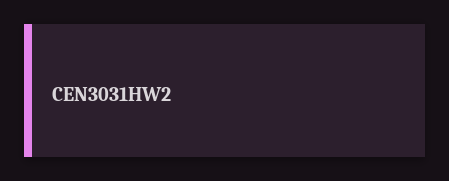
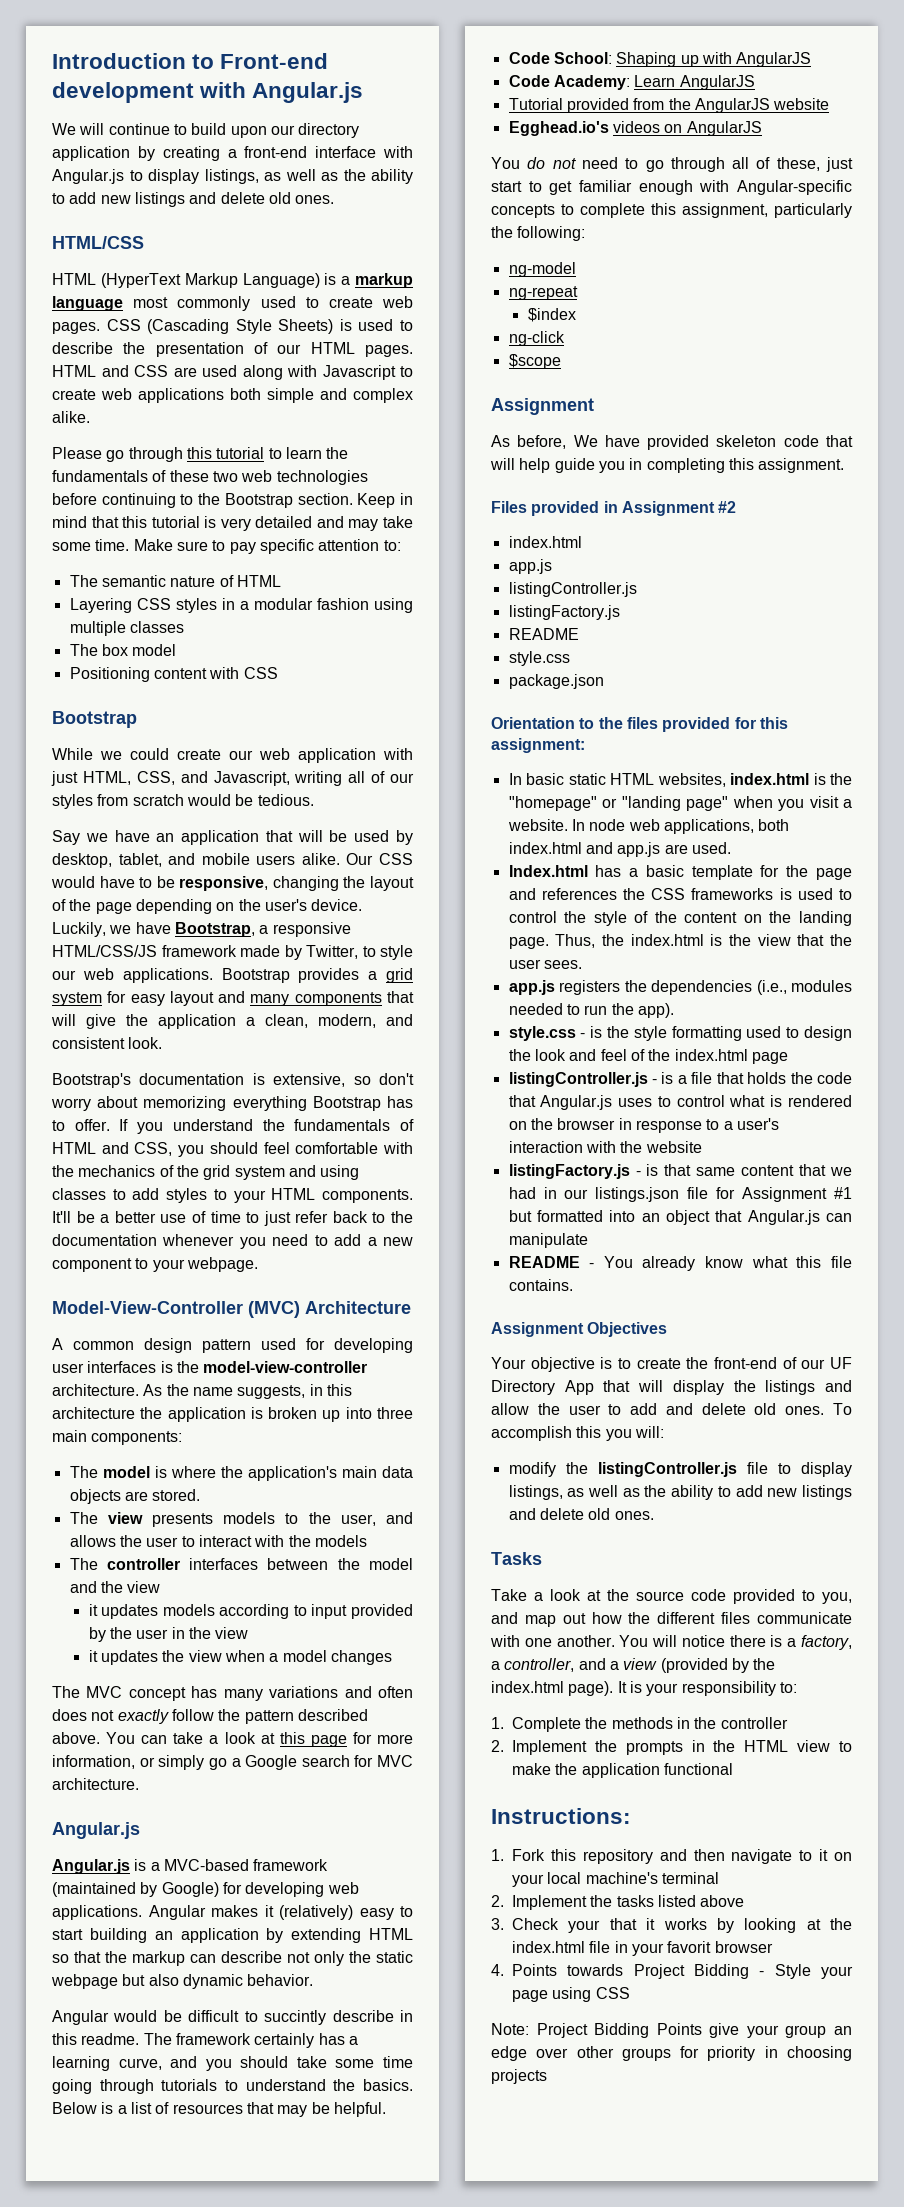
- CEN3031HW2
+ Introduction to Front-end development with Angular.js
+ We will continue to build upon our directory application by creating a front-end interface with Angular.js to display listings, as well as the ability to add new listings and delete old ones.
+ HTML/CSS
+ HTML (HyperText Markup Language) is a markup language most commonly used to create web pages. CSS (Cascading Style Sheets) is used to describe the presentation of our HTML pages. HTML and CSS are used along with Javascript to create web applications both simple and complex alike.
+ Please go through this tutorial to learn the fundamentals of these two web technologies before continuing to the Bootstrap section. Keep in mind that this tutorial is very detailed and may take some time. Make sure to pay specific attention to:
+ The semantic nature of HTML
+ Layering CSS styles in a modular fashion using multiple classes
+ The box model
+ Positioning content with CSS
+ Bootstrap
+ While we could create our web application with just HTML, CSS, and Javascript, writing all of our styles from scratch would be tedious.
+ Say we have an application that will be used by desktop, tablet, and mobile users alike. Our CSS would have to be responsive, changing the layout of the page depending on the user's device. Luckily, we have Bootstrap, a responsive HTML/CSS/JS framework made by Twitter, to style our web applications. Bootstrap provides a grid system for easy layout and many components that will give the application a clean, modern, and consistent look.
+ Bootstrap's documentation is extensive, so don't worry about memorizing everything Bootstrap has to offer. If you understand the fundamentals of HTML and CSS, you should feel comfortable with the mechanics of the grid system and using classes to add styles to your HTML components. It'll be a better use of time to just refer back to the documentation whenever you need to add a new component to your webpage.
+ Model-View-Controller (MVC) Architecture
+ A common design pattern used for developing user interfaces is the model-view-controller architecture. As the name suggests, in this architecture the application is broken up into three main components:
+ The model is where the application's main data objects are stored.
+ The view presents models to the user, and allows the user to interact with the models
+ The controller interfaces between the model and the view
+ it updates models according to input provided by the user in the view
+ it updates the view when a model changes
+ The MVC concept has many variations and often does not exactly follow the pattern described above. You can take a look at this page for more information, or simply go a Google search for MVC architecture.
+ Angular.js
+ Angular.js is a MVC-based framework (maintained by Google) for developing web applications. Angular makes it (relatively) easy to start building an application by extending HTML so that the markup can describe not only the static webpage but also dynamic behavior.
+ Angular would be difficult to succintly describe in this readme. The framework certainly has a learning curve, and you should take some time going through tutorials to understand the basics. Below is a list of resources that may be helpful.
+ Code School: Shaping up with AngularJS
+ Code Academy: Learn AngularJS
+ Tutorial provided from the AngularJS website
+ Egghead.io's videos on AngularJS
+ You do not need to go through all of these, just start to get familiar enough with Angular-specific concepts to complete this assignment, particularly the following:
+ ng-model
+ ng-repeat
+ $index
+ ng-click
+ $scope
+ Assignment
+ As before, We have provided skeleton code that will help guide you in completing this assignment.
+ Files provided in Assignment #2
+ index.html
+ app.js
+ listingController.js
+ listingFactory.js
+ README
+ style.css
+ package.json
+ Orientation to the files provided for this assignment:
+ In basic static HTML websites, index.html is the "homepage" or "landing page" when you visit a website. In node web applications, both index.html and app.js are used.
+ Index.html has a basic template for the page and references the CSS frameworks is used to control the style of the content on the landing page. Thus, the index.html is the view that the user sees.
+ app.js registers the dependencies (i.e., modules needed to run the app).
+ style.css - is the style formatting used to design the look and feel of the index.html page
+ listingController.js - is a file that holds the code that Angular.js uses to control what is rendered on the browser in response to a user's interaction with the website
+ listingFactory.js - is that same content that we had in our listings.json file for Assignment #1 but formatted into an object that Angular.js can manipulate
+ README - You already know what this file contains.
+ Assignment Objectives
+ Your objective is to create the front-end of our UF Directory App that will display the listings and allow the user to add and delete old ones. To accomplish this you will:
+ modify the listingController.js file to display listings, as well as the ability to add new listings and delete old ones.
+ Tasks
+ Take a look at the source code provided to you, and map out how the different files communicate with one another. You will notice there is a factory, a controller, and a view (provided by the index.html page). It is your responsibility to:
+ 1. Complete the methods in the controller
+ 2. Implement the prompts in the HTML view to make the application functional
+ Instructions:
+ 1. Fork this repository and then navigate to it on your local machine's terminal
+ 2. Implement the tasks listed above
+ 3. Check your that it works by looking at the index.html file in your favorit browser
+ 4. Points towards Project Bidding - Style your page using CSS
+ Note: Project Bidding Points give your group an edge over other groups for priority in choosing projects

